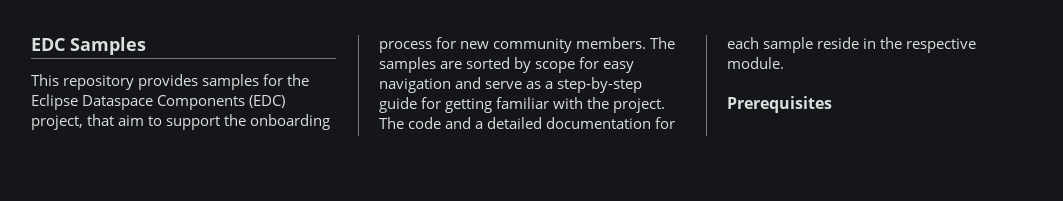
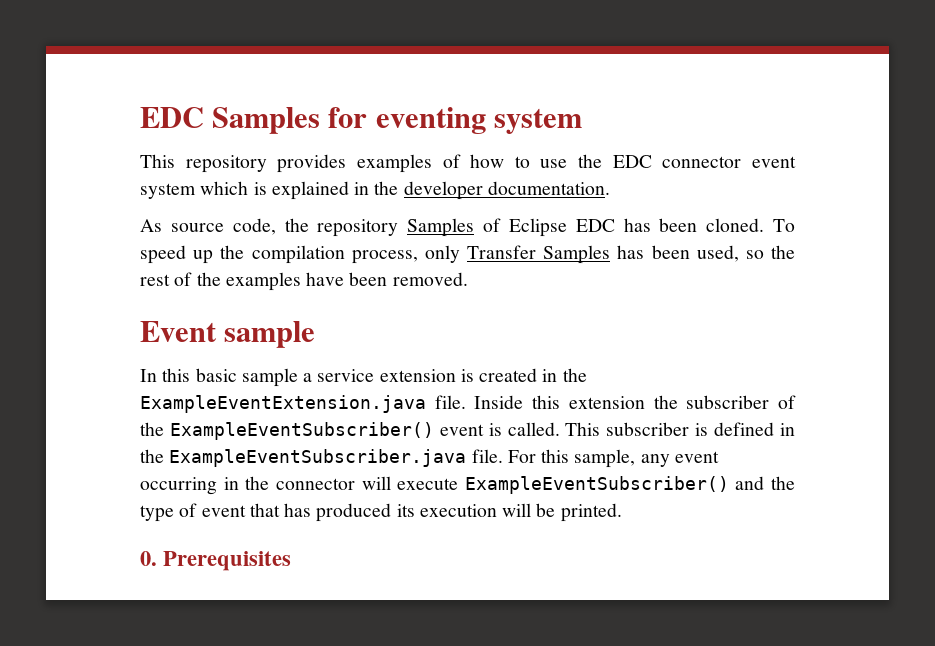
- EDC Samples
+ EDC Samples for eventing system
- This repository provides samples for the Eclipse Dataspace Components (EDC) project, that aim to support the onboarding process for new community members. The samples are sorted by scope for easy navigation and serve as a step-by-step guide for getting familiar with the project. The code and a detailed documentation for each sample reside in the respective module.
- Prerequisites
+ This repository provides examples of how to use the EDC connector event system which is explained in the developer documentation.
+ As source code, the repository Samples of Eclipse EDC has been cloned. To speed up the compilation process, only Transfer Samples has been used, so the rest of the examples have been removed.
+ Event sample
+ In this basic sample a service extension is created in the ExampleEventExtension.java file. Inside this extension the subscriber of the ExampleEventSubscriber() event is called. This subscriber is defined in the ExampleEventSubscriber.java file. For this sample, any event occurring in the connector will execute ExampleEventSubscriber() and the type of event that has produced its execution will be printed.
+ 0. Prerequisites

